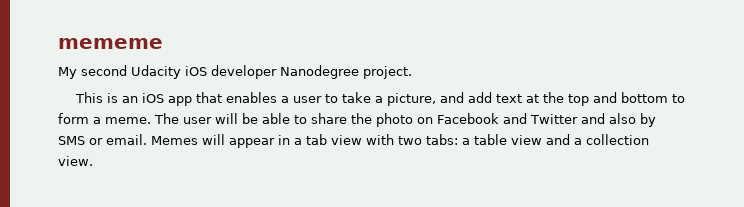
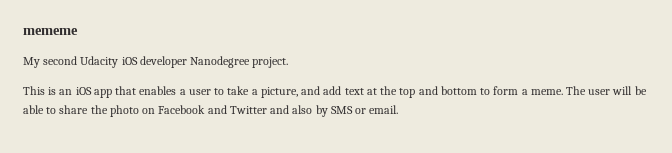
- Memes will appear in a tab view with two tabs: a table view and a collection view.

